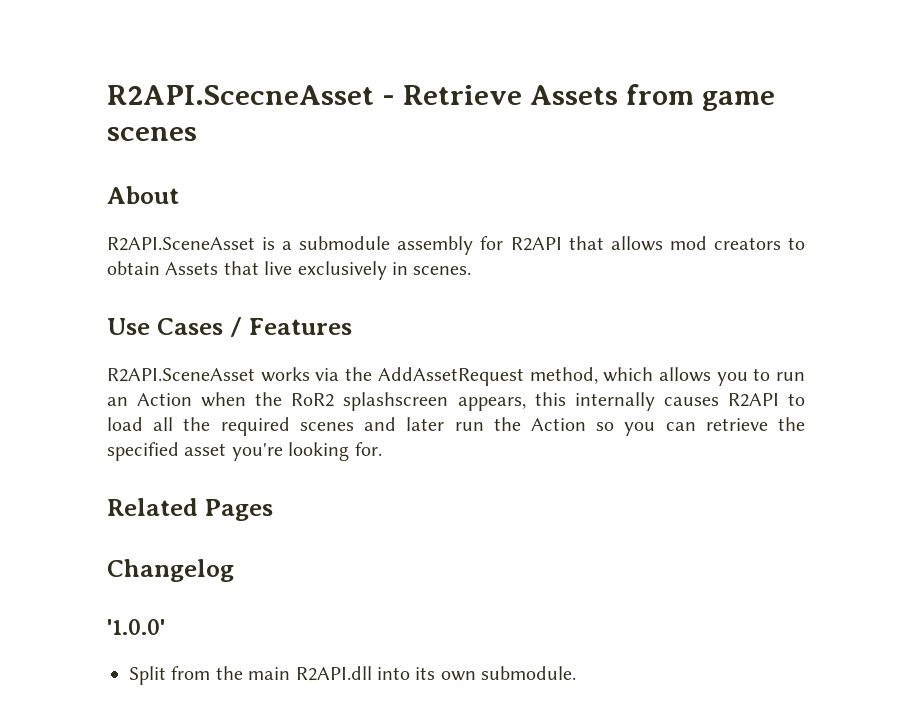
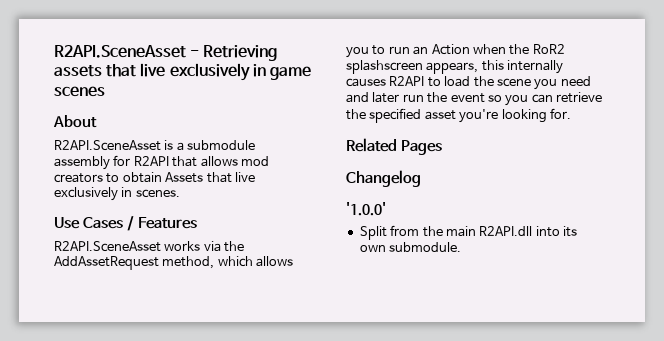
- R2API.ScecneAsset - Retrieve Assets from game scenes
+ R2API.SceneAsset - Retrieving assets that live exclusively in game scenes
- R2API.SceneAsset works via the AddAssetRequest method, which allows you to run an Action when the RoR2 splashscreen appears, this internally causes R2API to load all the required scenes and later run the Action so you can retrieve the specified asset you're looking for.
+ R2API.SceneAsset works via the AddAssetRequest method, which allows you to run an Action when the RoR2 splashscreen appears, this internally causes R2API to load the scene you need and later run the event so you can retrieve the specified asset you're looking for.

